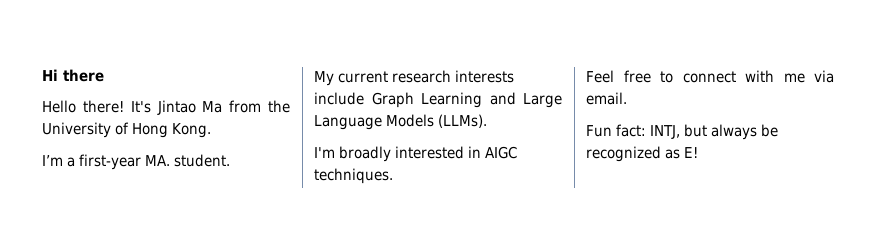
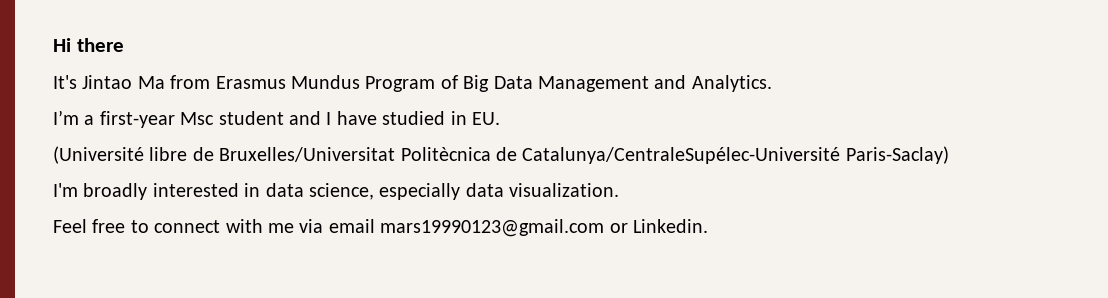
- Hello there! It's Jintao Ma from the University of Hong Kong.
- I’m a first-year MA. student.
- My current research interests include Graph Learning and Large Language Models (LLMs).
+ It's Jintao Ma from Erasmus Mundus Program of Big Data Management and Analytics.
+ I’m a first-year Msc student and I have studied in EU.
+ (Université libre de Bruxelles/Universitat Politècnica de Catalunya/CentraleSupélec-Université Paris-Saclay)
- I'm broadly interested in AIGC techniques.
+ I'm broadly interested in data science, especially data visualization.
- Feel free to connect with me via email.
- Fun fact: INTJ, but always be recognized as E!
+ Feel free to connect with me via email mars19990123@gmail.com or Linkedin.

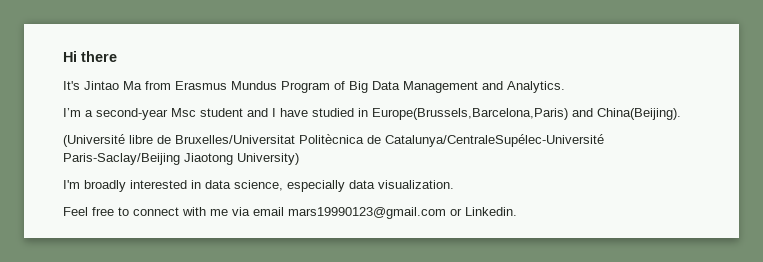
- I’m a first-year Msc student and I have studied in EU.
+ I’m a second-year Msc student and I have studied in Europe(Brussels,Barcelona,Paris) and China(Beijing).
- (Université libre de Bruxelles/Universitat Politècnica de Catalunya/CentraleSupélec-Université Paris-Saclay)
+ (Université libre de Bruxelles/Universitat Politècnica de Catalunya/CentraleSupélec-Université Paris-Saclay/Beijing Jiaotong University)

